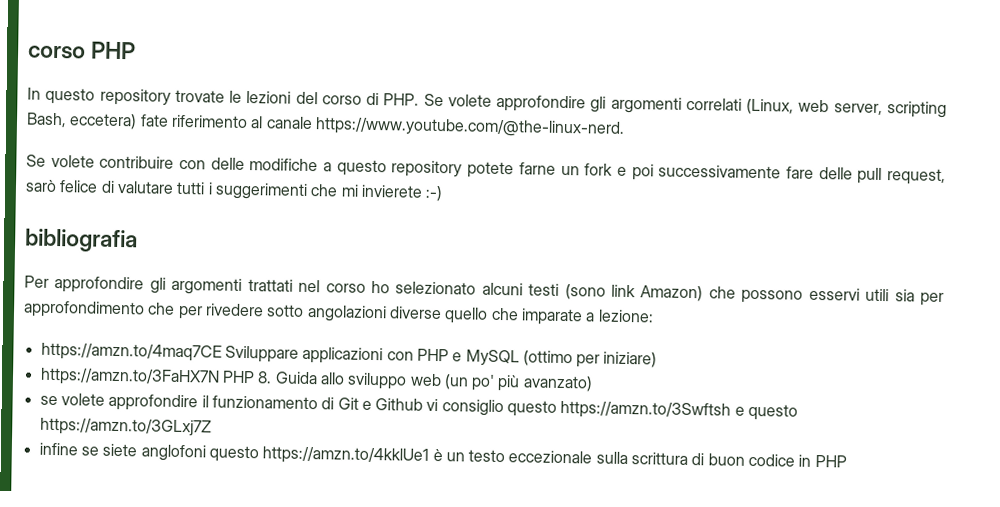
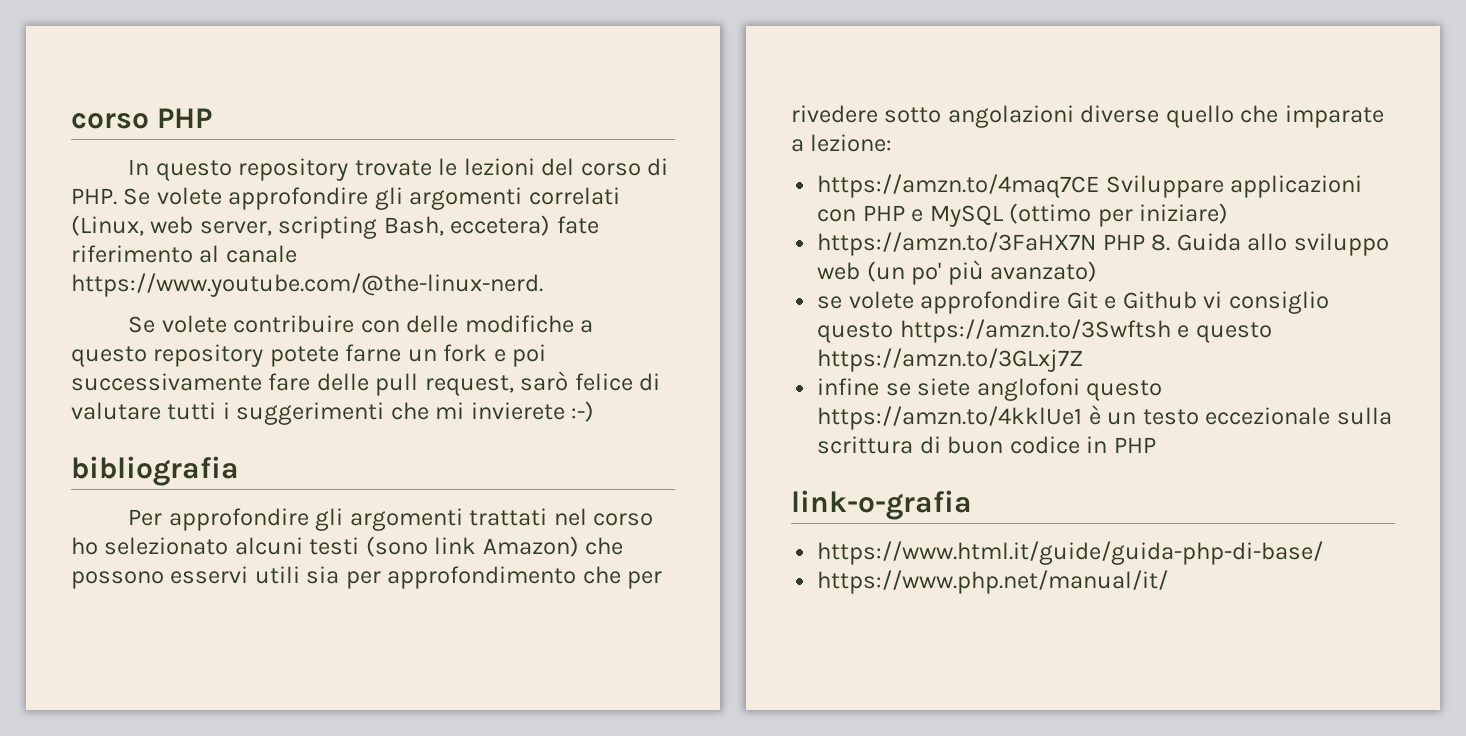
- se volete approfondire il funzionamento di Git e Github vi consiglio questo https://amzn.to/3Swftsh e questo https://amzn.to/3GLxj7Z
+ se volete approfondire Git e Github vi consiglio questo https://amzn.to/3Swftsh e questo https://amzn.to/3GLxj7Z
+ link-o-grafia
+ https://www.html.it/guide/guida-php-di-base/
+ https://www.php.net/manual/it/

